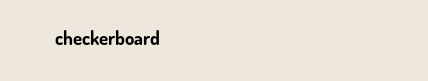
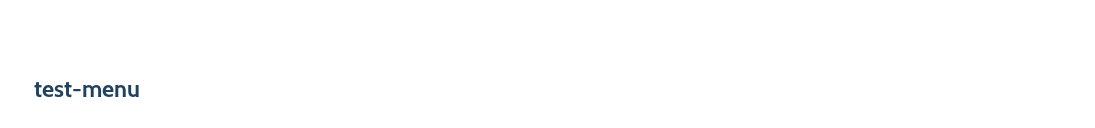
- checkerboard
+ test-menu

